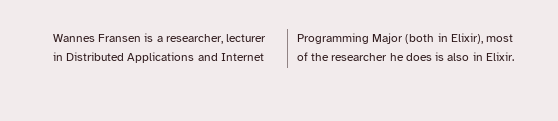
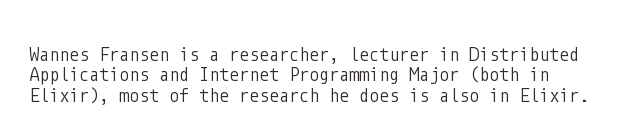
- Wannes Fransen is a researcher, lecturer in Distributed Applications and Internet Programming Major (both in Elixir), most of the researcher he does is also in Elixir.
+ Wannes Fransen is a researcher, lecturer in Distributed Applications and Internet Programming Major (both in Elixir), most of the research he does is also in Elixir.

